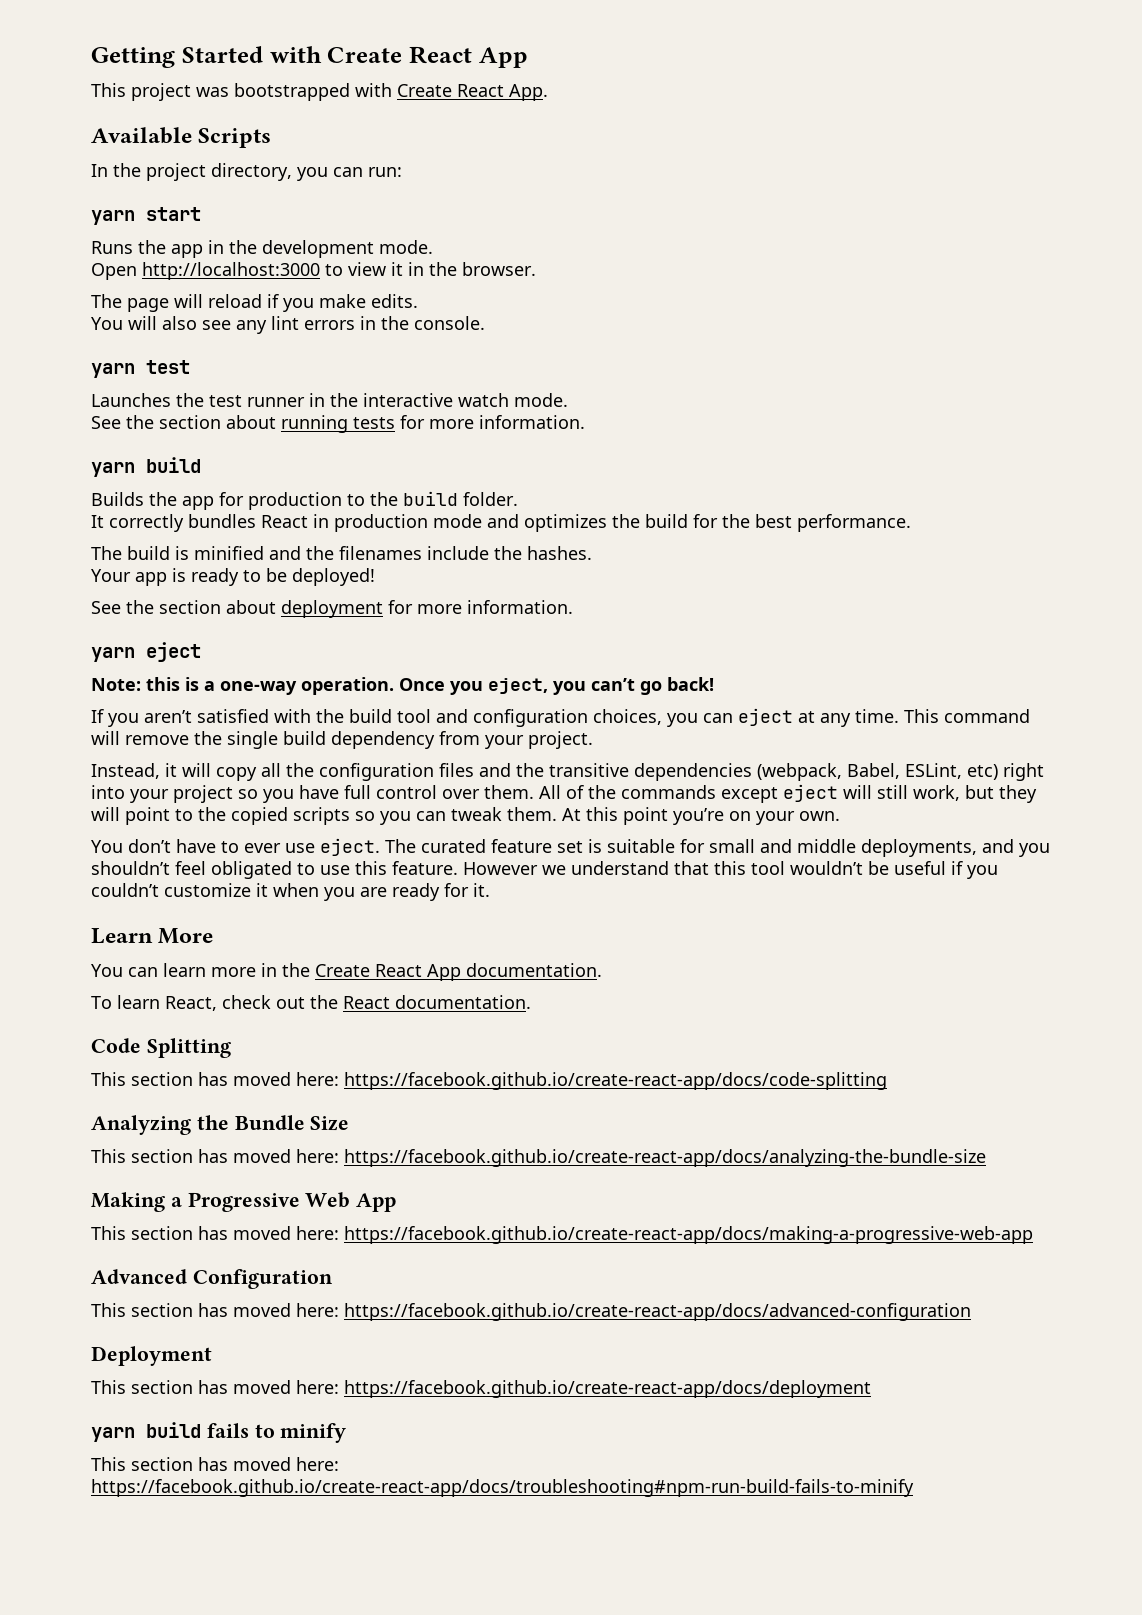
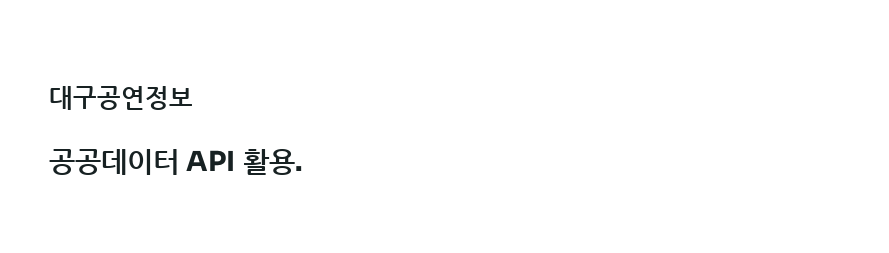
- Getting Started with Create React App
- This project was bootstrapped with Create React App.
- Available Scripts
- In the project directory, you can run:
- yarn start
- Runs the app in the development mode.
- Open http://localhost:3000 to view it in the browser.
- The page will reload if you make edits.
- You will also see any lint errors in the console.
- yarn test
- Launches the test runner in the interactive watch mode.
- See the section about running tests for more information.
- yarn build
- Builds the app for production to the build folder.
- It correctly bundles React in production mode and optimizes the build for the best performance.
- The build is minified and the filenames include the hashes.
- Your app is ready to be deployed!
- See the section about deployment for more information.
- yarn eject
- Note: this is a one-way operation. Once you eject, you can’t go back!
- If you aren’t satisfied with the build tool and configuration choices, you can eject at any time. This command will remove the single build dependency from your project.
- Instead, it will copy all the configuration files and the transitive dependencies (webpack, Babel, ESLint, etc) right into your project so you have full control over them. All of the commands except eject will still work, but they will point to the copied scripts so you can tweak them. At this point you’re on your own.
- You don’t have to ever use eject. The curated feature set is suitable for small and middle deployments, and you shouldn’t feel obligated to use this feature. However we understand that this tool wouldn’t be useful if you couldn’t customize it when you are ready for it.
- Learn More
- You can learn more in the Create React App documentation.
- To learn React, check out the React documentation.
- Code Splitting
- This section has moved here: https://facebook.github.io/create-react-app/docs/code-splitting
- Analyzing the Bundle Size
- This section has moved here: https://facebook.github.io/create-react-app/docs/analyzing-the-bundle-size
- Making a Progressive Web App
- This section has moved here: https://facebook.github.io/create-react-app/docs/making-a-progressive-web-app
- Advanced Configuration
- This section has moved here: https://facebook.github.io/create-react-app/docs/advanced-configuration
- Deployment
- This section has moved here: https://facebook.github.io/create-react-app/docs/deployment
- yarn build fails to minify
- This section has moved here: https://facebook.github.io/create-react-app/docs/troubleshooting#npm-run-build-fails-to-minify
+ 대구공연정보
+ 공공데이터 API 활용.

